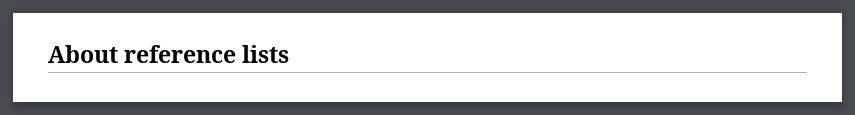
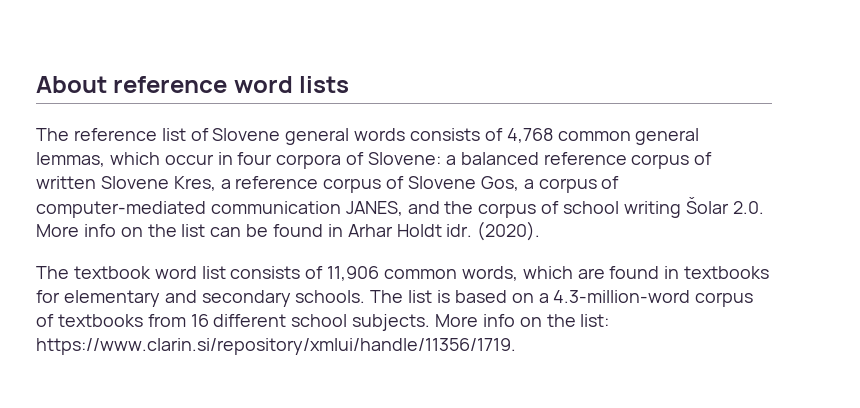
- About reference lists
+ About reference word lists
+ The reference list of Slovene general words consists of 4,768 common general lemmas, which occur in four corpora of Slovene: a balanced reference corpus of written Slovene Kres, a reference corpus of Slovene Gos, a corpus of computer-mediated communication JANES, and the corpus of school writing Šolar 2.0. More info on the list can be found in Arhar Holdt idr. (2020).
+ The textbook word list consists of 11,906 common words, which are found in textbooks for elementary and secondary schools. The list is based on a 4.3-million-word corpus of textbooks from 16 different school subjects. More info on the list: https://www.clarin.si/repository/xmlui/handle/11356/1719.

